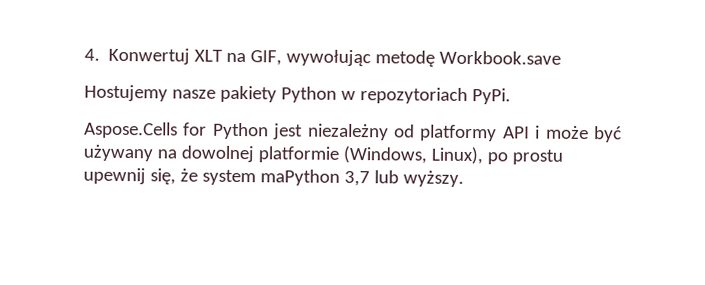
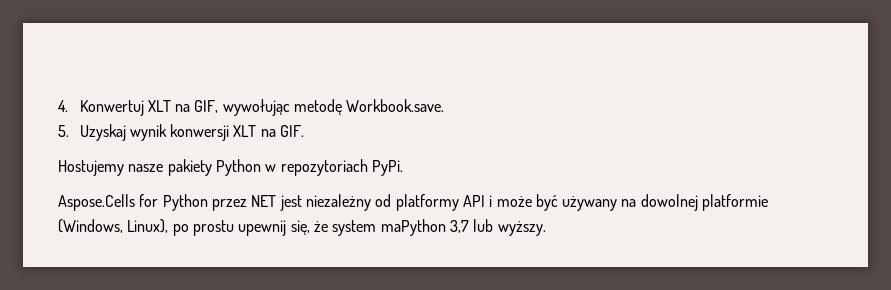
- 4. Konwertuj XLT na GIF, wywołując metodę Workbook.save
+ 4. Konwertuj XLT na GIF, wywołując metodę Workbook.save.
+ 5. Uzyskaj wynik konwersji XLT na GIF.
- Aspose.Cells for Python jest niezależny od platformy API i może być używany na dowolnej platformie (Windows, Linux), po prostu upewnij się, że system maPython 3,7 lub wyższy.
+ Aspose.Cells for Python przez NET jest niezależny od platformy API i może być używany na dowolnej platformie (Windows, Linux), po prostu upewnij się, że system maPython 3,7 lub wyższy.

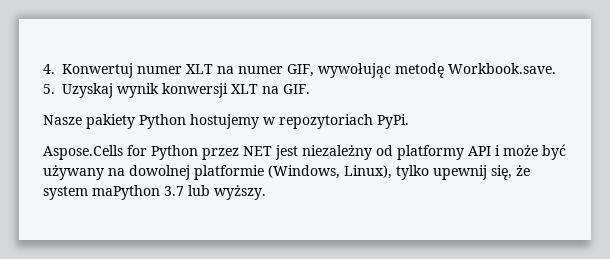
- 4. Konwertuj XLT na GIF, wywołując metodę Workbook.save.
+ 4. Konwertuj numer XLT na numer GIF, wywołując metodę Workbook.save.
- Hostujemy nasze pakiety Python w repozytoriach PyPi.
+ Nasze pakiety Python hostujemy w repozytoriach PyPi.
- Aspose.Cells for Python przez NET jest niezależny od platformy API i może być używany na dowolnej platformie (Windows, Linux), po prostu upewnij się, że system maPython 3,7 lub wyższy.
+ Aspose.Cells for Python przez NET jest niezależny od platformy API i może być używany na dowolnej platformie (Windows, Linux), tylko upewnij się, że system maPython 3.7 lub wyższy.

